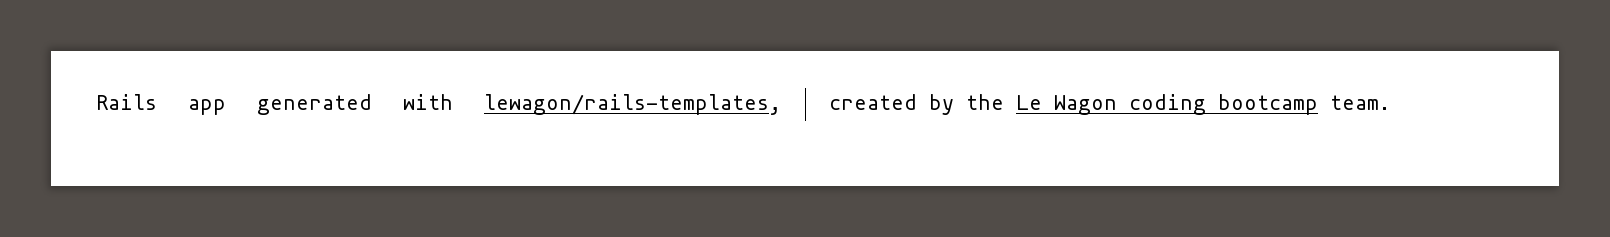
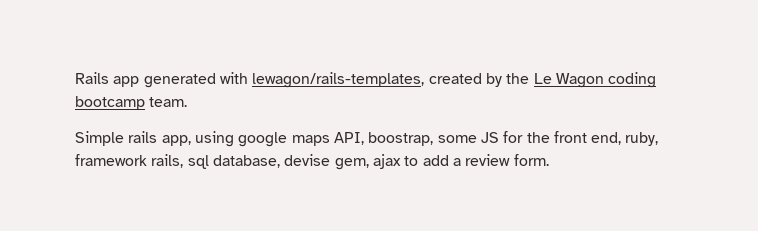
+ Simple rails app, using google maps API, boostrap, some JS for the front end, ruby, framework rails, sql database, devise gem, ajax to add a review form.

